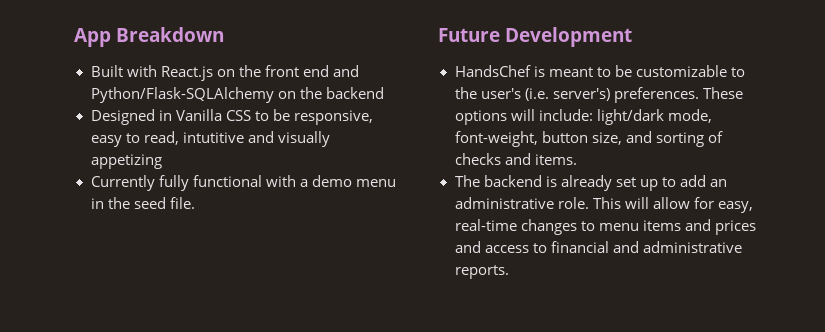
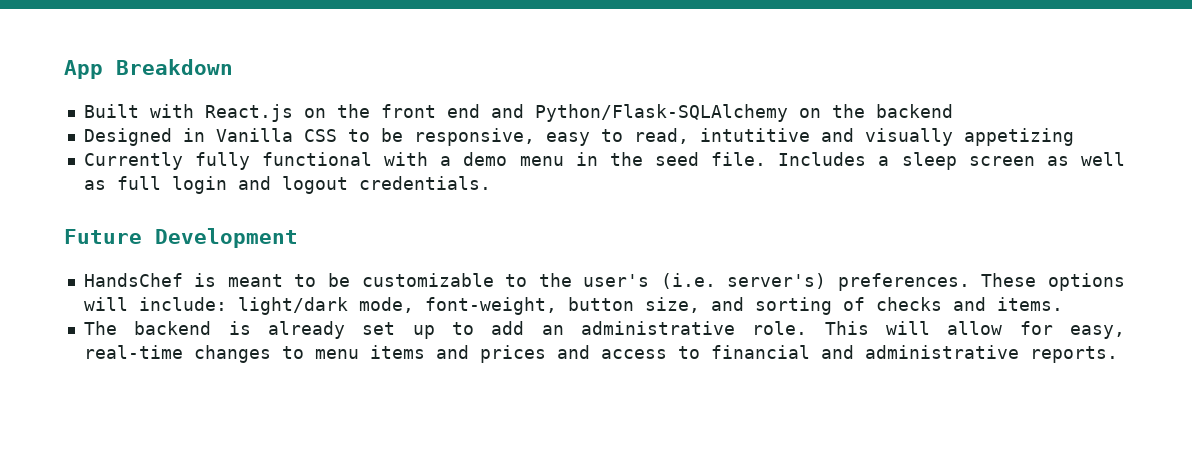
+ Includes a sleep screen as well as full login and logout credentials.

